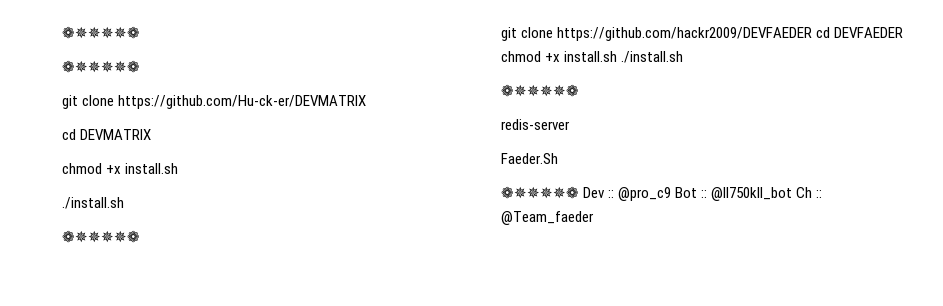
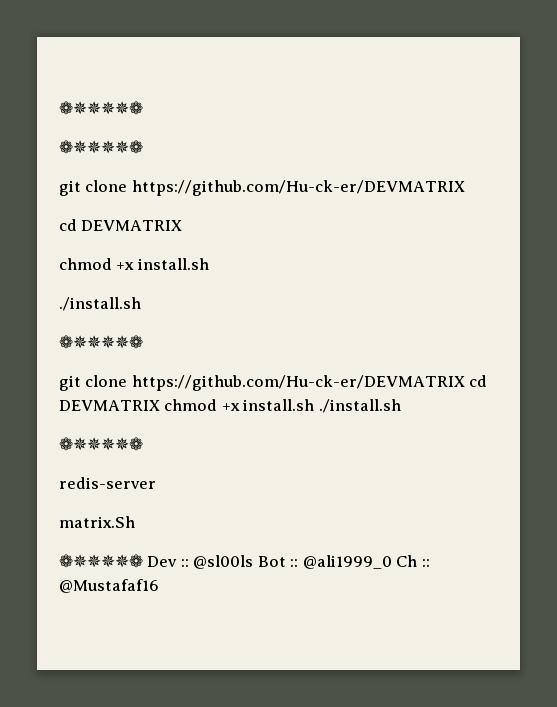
- git clone https://github.com/hackr2009/DEVFAEDER cd DEVFAEDER chmod +x install.sh ./install.sh
+ git clone https://github.com/Hu-ck-er/DEVMATRIX cd DEVMATRIX chmod +x install.sh ./install.sh
- Faeder.Sh
+ matrix.Sh
- ❁✵✵✵✵❁ Dev :: @pro_c9 Bot :: @ll750kll_bot Ch :: @Team_faeder
+ ❁✵✵✵✵❁ Dev :: @sl00ls Bot :: @ali1999_0 Ch :: @Mustafaf16

